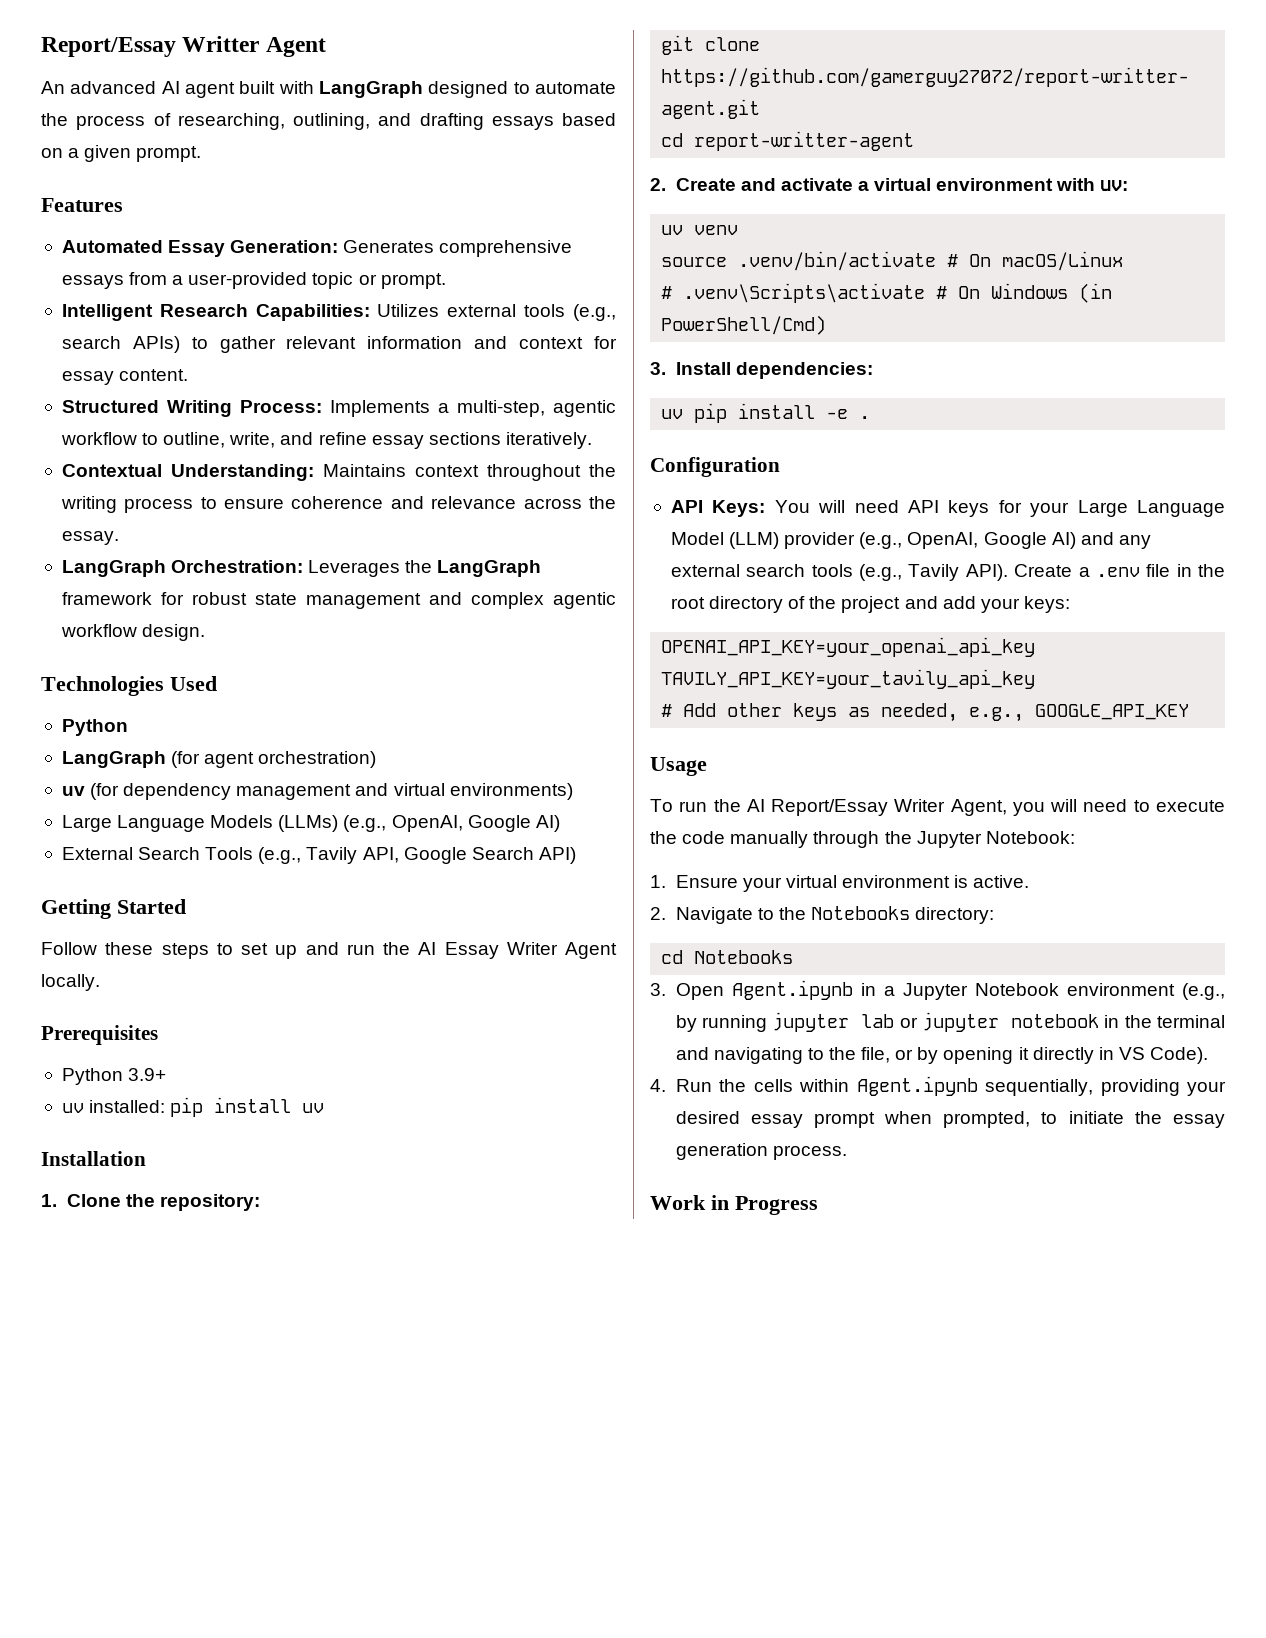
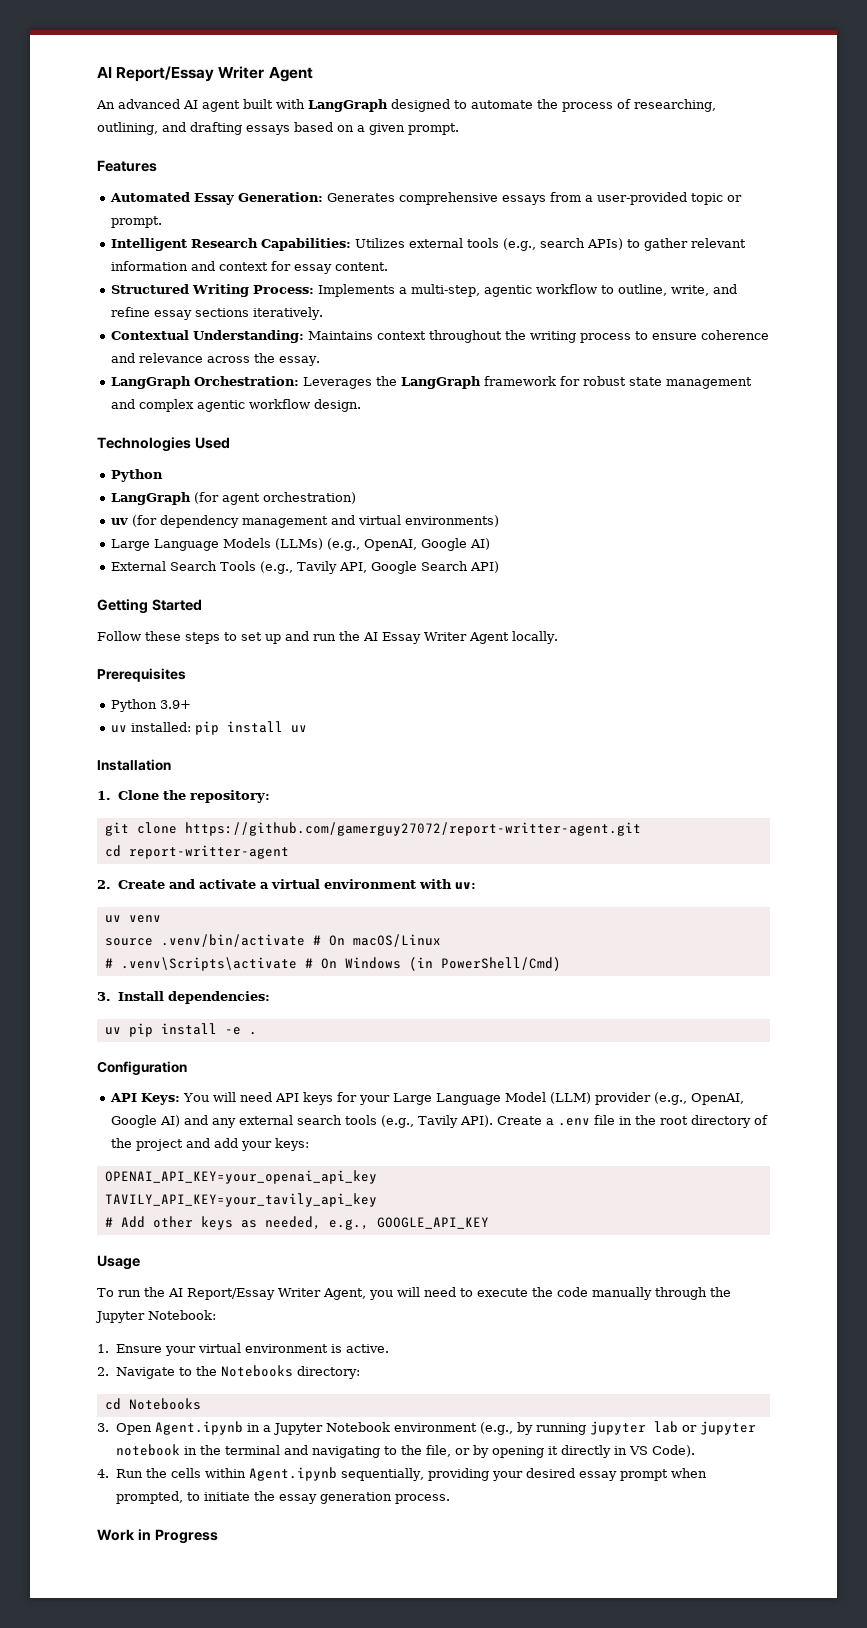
- Report/Essay Writter Agent
+ AI Report/Essay Writer Agent

